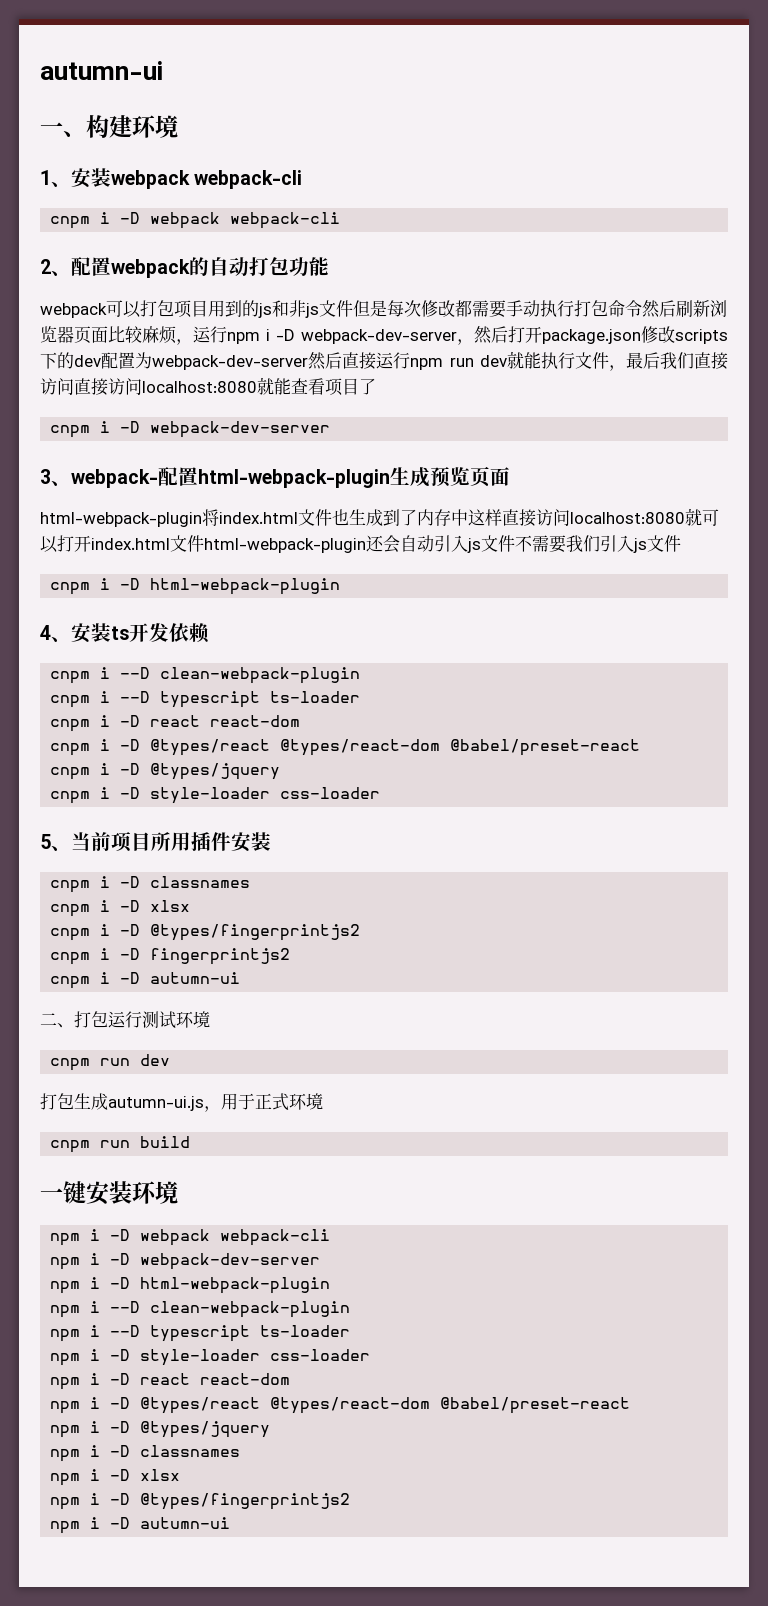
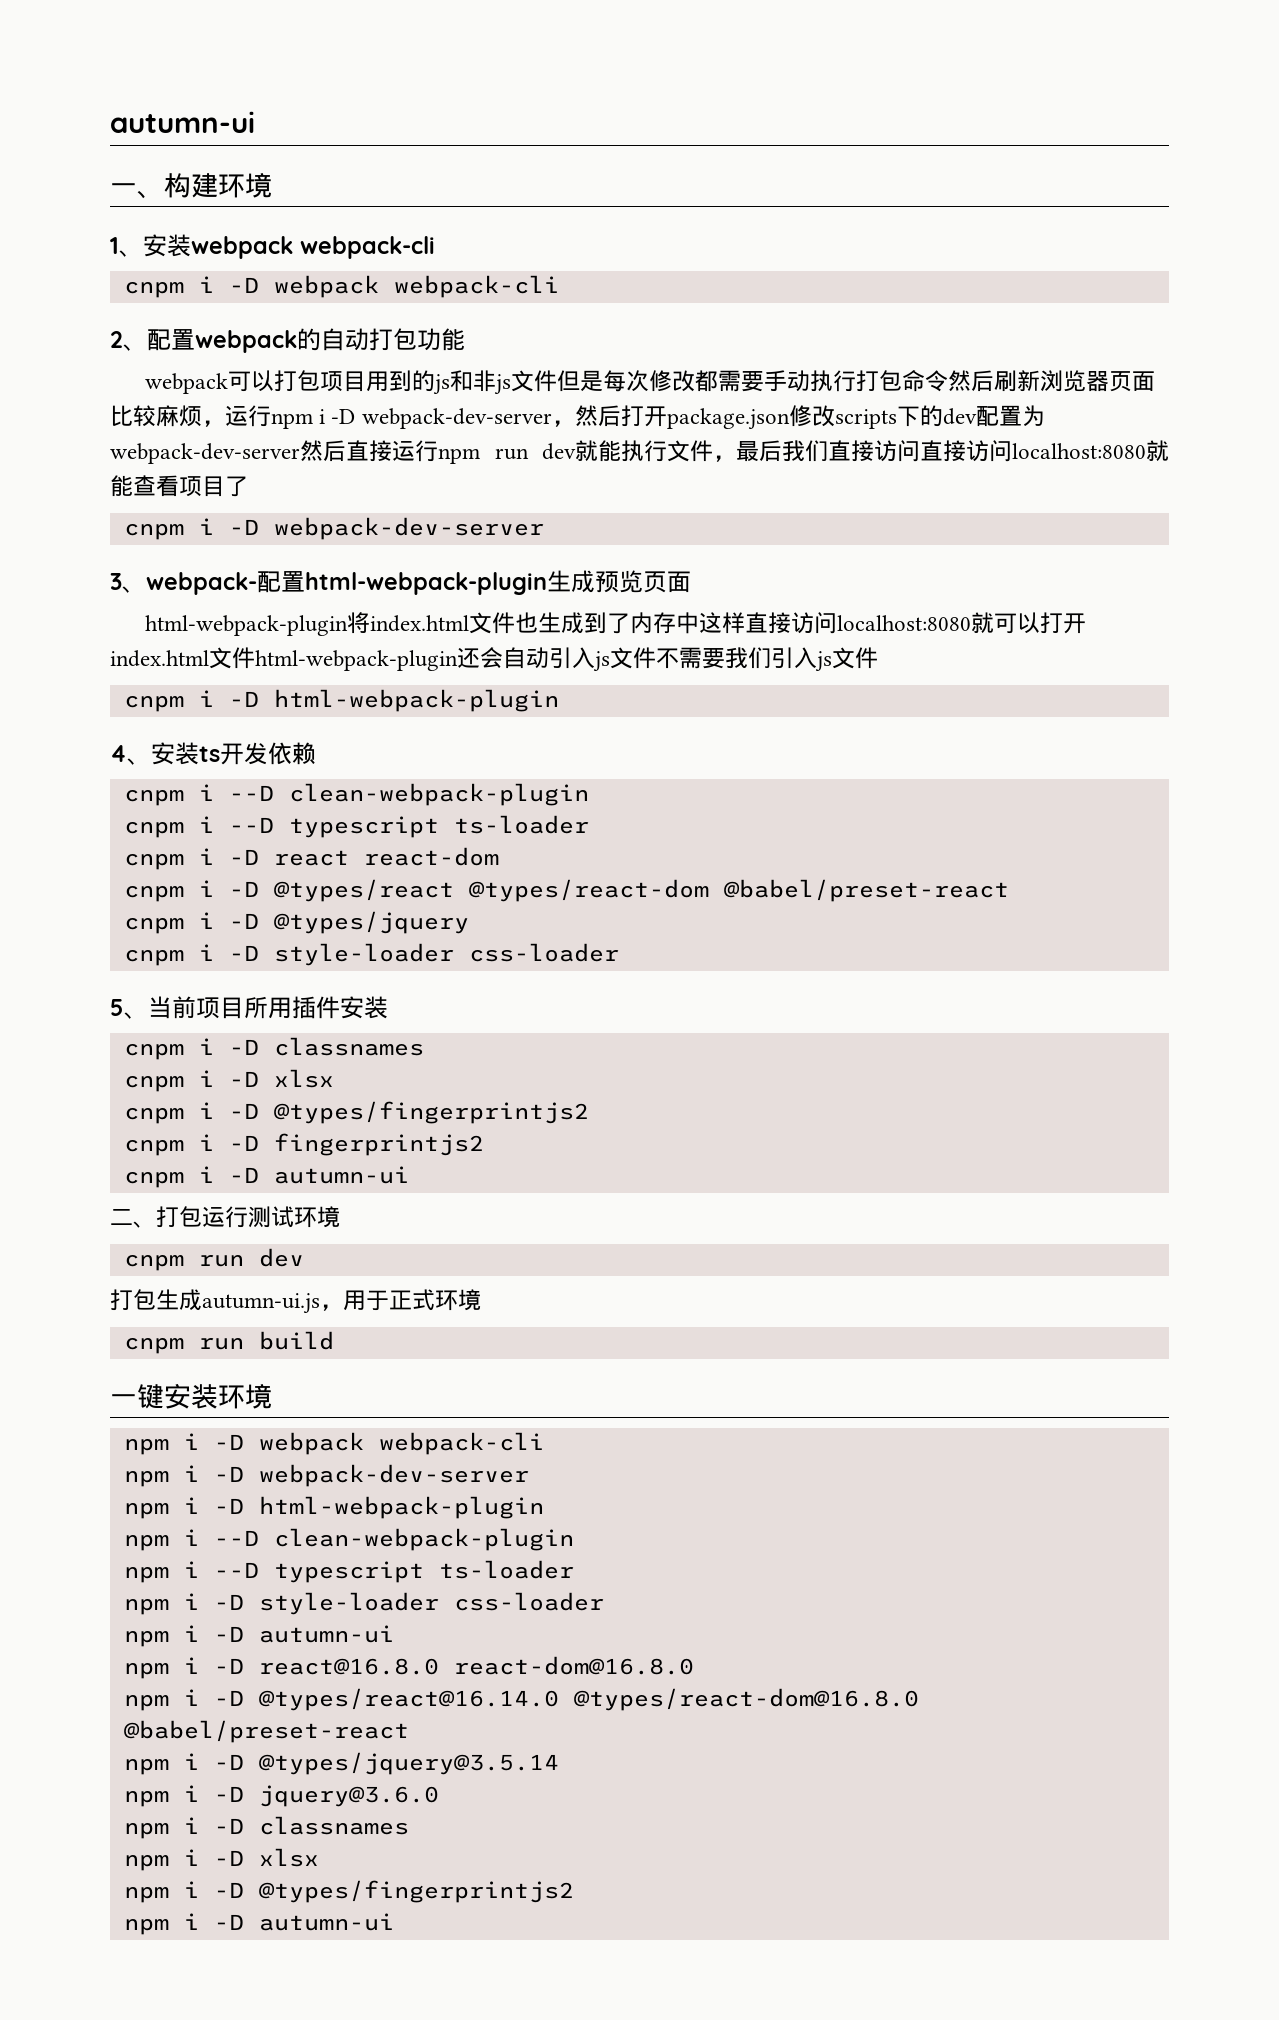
  npm i -D style-loader css-loader
- npm i -D react react-dom
- npm i -D @types/react @types/react-dom @babel/preset-react
+ npm i -D autumn-ui
+ npm i -D react@16.8.0 react-dom@16.8.0
+ npm i -D @types/react@16.14.0 @types/react-dom@16.8.0 @babel/preset-react
- npm i -D @types/jquery
+ npm i -D @types/jquery@3.5.14
+ npm i -D jquery@3.6.0

